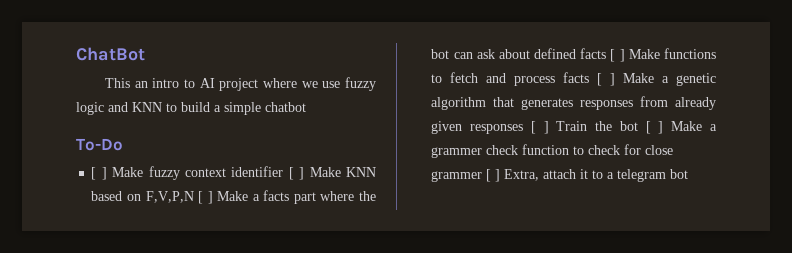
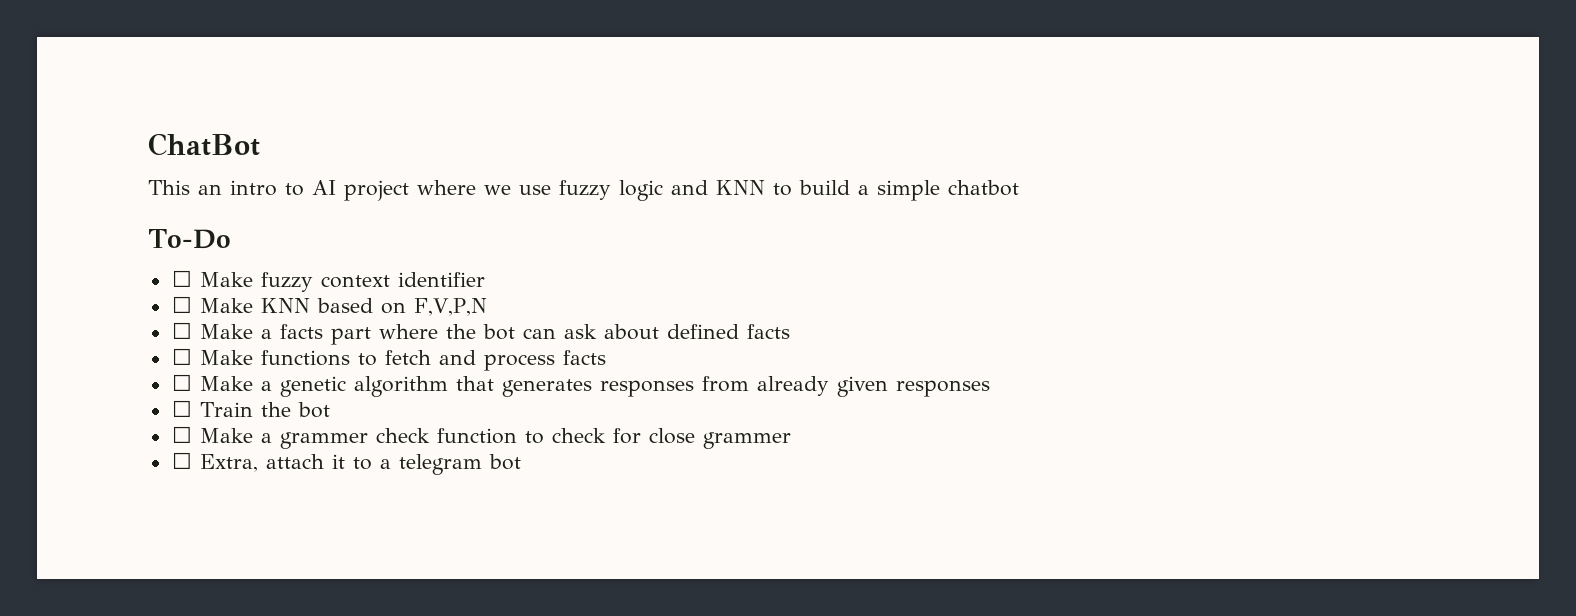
- [ ] Make fuzzy context identifier [ ] Make KNN based on F,V,P,N [ ] Make a facts part where the bot can ask about defined facts [ ] Make functions to fetch and process facts [ ] Make a genetic algorithm that generates responses from already given responses [ ] Train the bot [ ] Make a grammer check function to check for close grammer [ ] Extra, attach it to a telegram bot
+ ☐ Make fuzzy context identifier
+ ☐ Make KNN based on F,V,P,N
+ ☐ Make a facts part where the bot can ask about defined facts
+ ☐ Make functions to fetch and process facts
+ ☐ Make a genetic algorithm that generates responses from already given responses
+ ☐ Train the bot
+ ☐ Make a grammer check function to check for close grammer
+ ☐ Extra, attach it to a telegram bot

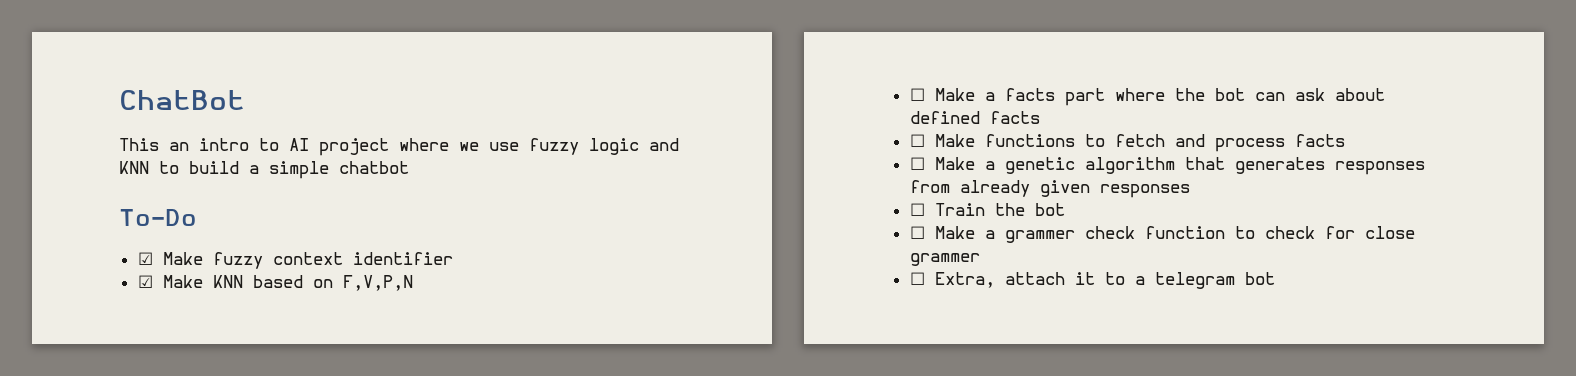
- ☐ Make fuzzy context identifier
+ ☑ Make fuzzy context identifier
- ☐ Make KNN based on F,V,P,N
+ ☑ Make KNN based on F,V,P,N

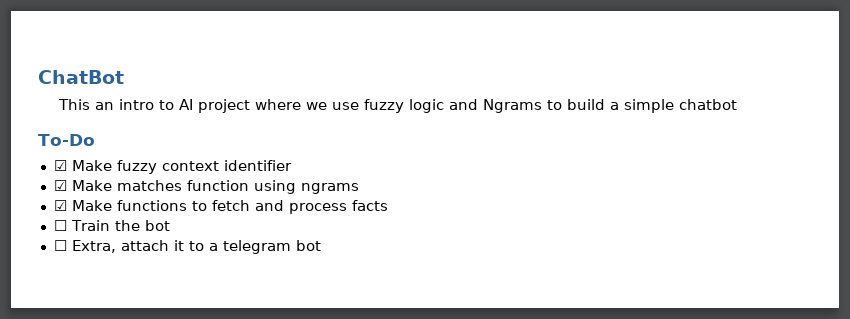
- This an intro to AI project where we use fuzzy logic and KNN to build a simple chatbot
+ This an intro to AI project where we use fuzzy logic and Ngrams to build a simple chatbot
- ☑ Make KNN based on F,V,P,N
- ☐ Make a facts part where the bot can ask about defined facts
- ☐ Make functions to fetch and process facts
+ ☑ Make matches function using ngrams
+ ☑ Make functions to fetch and process facts
- ☐ Make a genetic algorithm that generates responses from already given responses
  ☐ Train the bot
- ☐ Make a grammer check function to check for close grammer

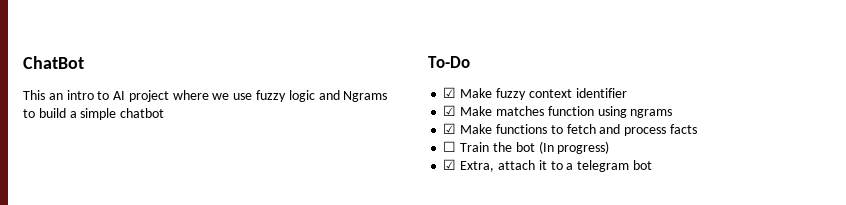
- ☐ Train the bot
- ☐ Extra, attach it to a telegram bot
+ ☐ Train the bot (In progress)
+ ☑ Extra, attach it to a telegram bot

